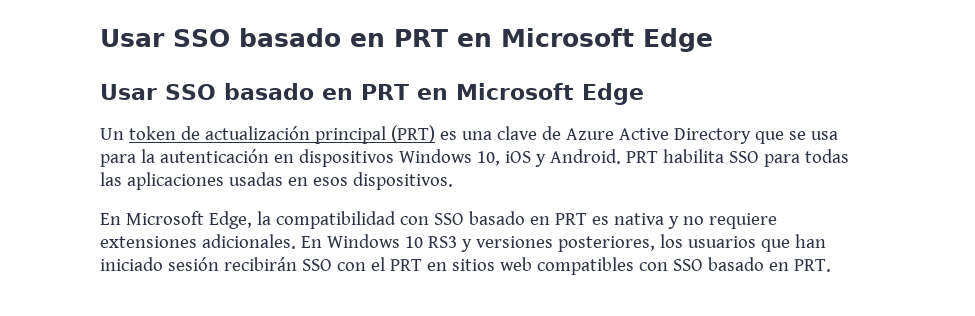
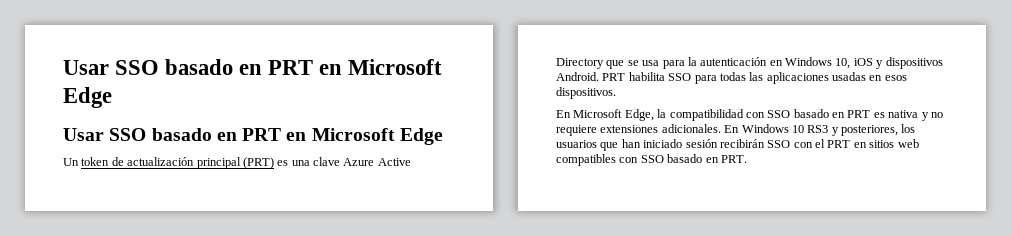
- Un token de actualización principal (PRT) es una clave de Azure Active Directory que se usa para la autenticación en dispositivos Windows 10, iOS y Android.
+ Un token de actualización principal (PRT) es una clave Azure Active Directory que se usa para la autenticación en Windows 10, iOS y dispositivos Android.
- En Windows 10 RS3 y versiones posteriores, los usuarios que han iniciado sesión recibirán SSO con el PRT en sitios web compatibles con SSO basado en PRT.
+ En Windows 10 RS3 y posteriores, los usuarios que han iniciado sesión recibirán SSO con el PRT en sitios web compatibles con SSO basado en PRT.

